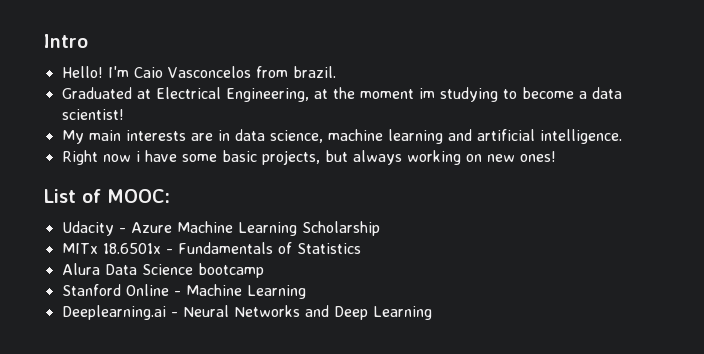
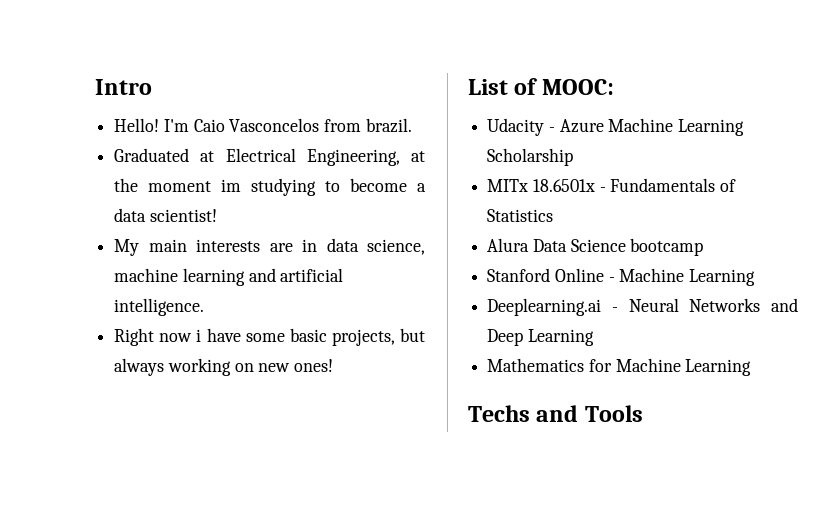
+ Mathematics for Machine Learning
+ Techs and Tools

